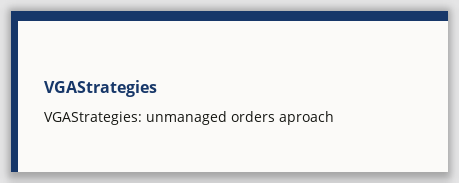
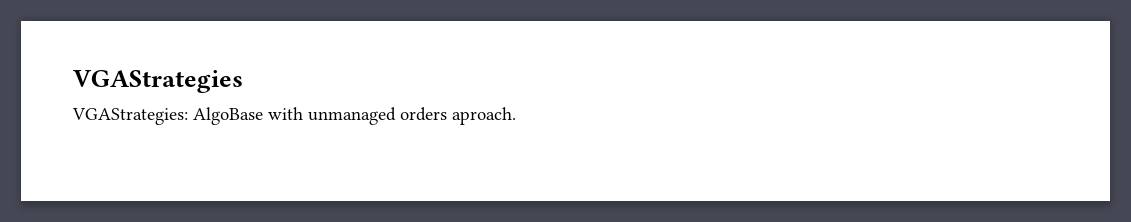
- VGAStrategies: unmanaged orders aproach
+ VGAStrategies: AlgoBase with unmanaged orders aproach.

